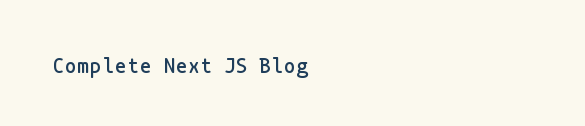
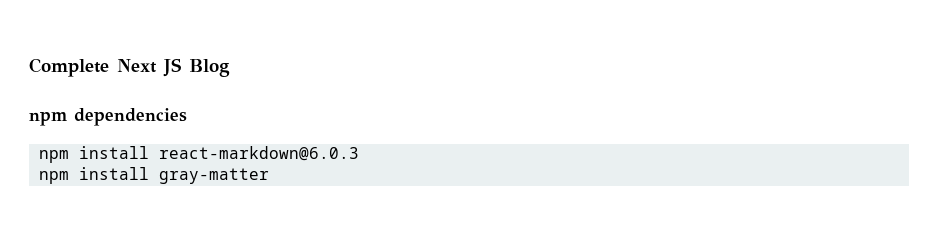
+ npm dependencies
+ npm install react-markdown@6.0.3
+ npm install gray-matter

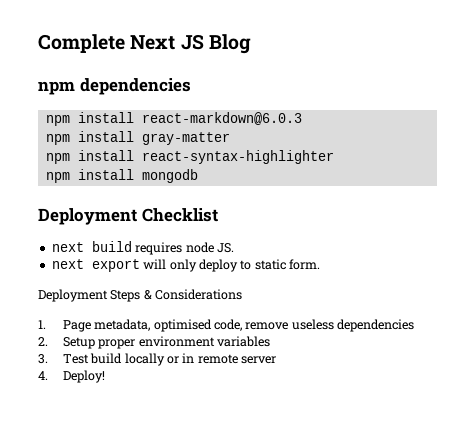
+ npm install react-syntax-highlighter
+ npm install mongodb
+ Deployment Checklist
+ next build requires node JS.
+ next export will only deploy to static form.
+ Deployment Steps & Considerations
+ 1. Page metadata, optimised code, remove useless dependencies
+ 2. Setup proper environment variables
+ 3. Test build locally or in remote server
+ 4. Deploy!

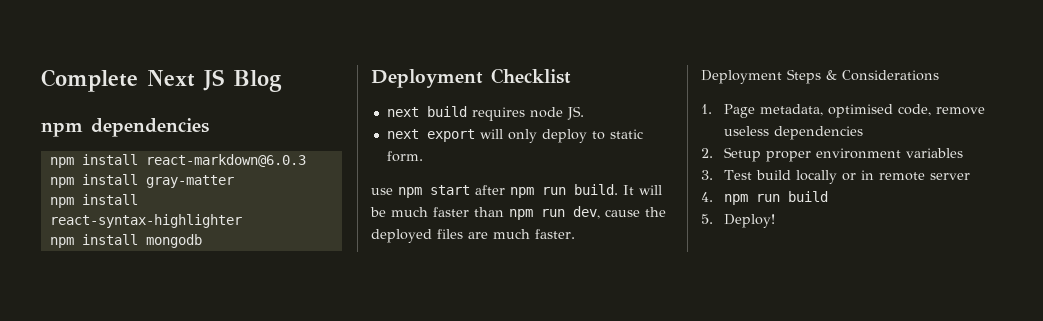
+ use npm start after npm run build. It will be much faster than npm run dev, cause the deployed files are much faster.
- 4. Deploy!
+ 4. npm run build
+ 5. Deploy!

